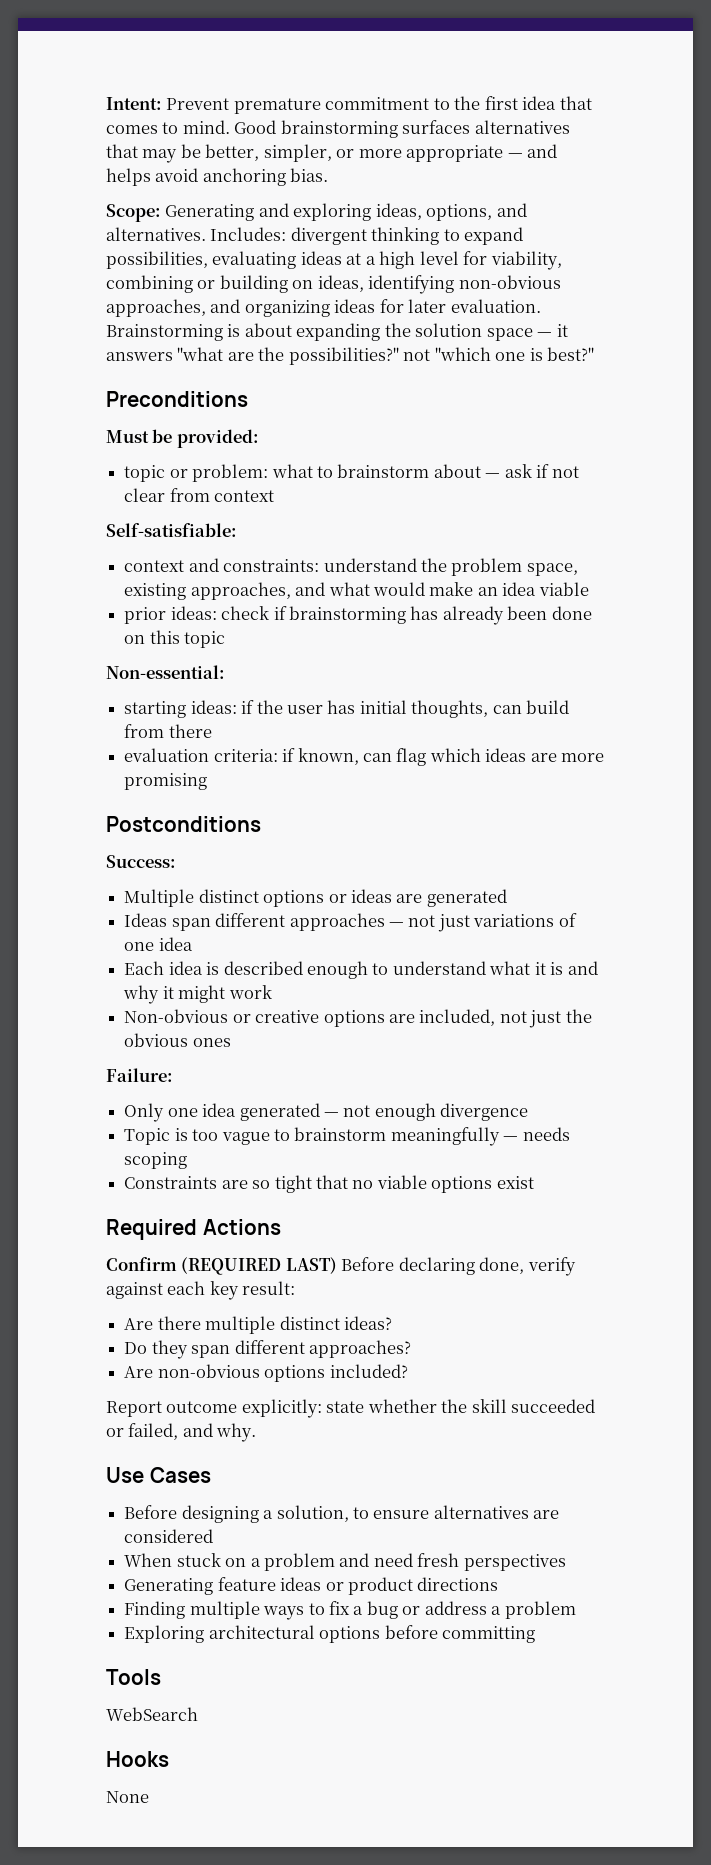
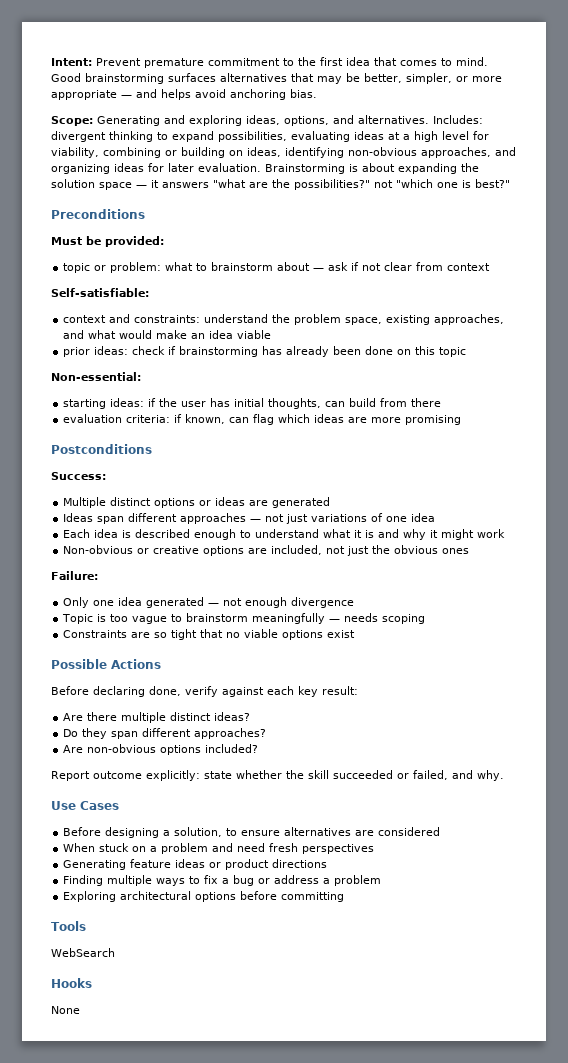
- Required Actions
+ Possible Actions
- Confirm (REQUIRED LAST) Before declaring done, verify against each key result:
+ Before declaring done, verify against each key result:

